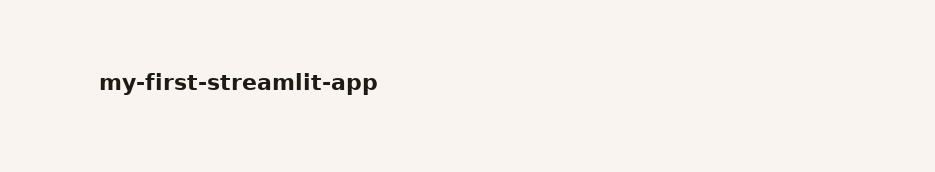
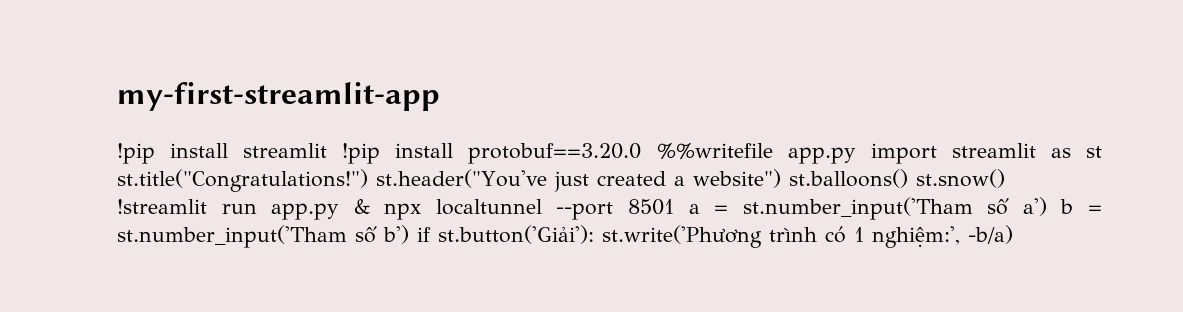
+ !pip install streamlit !pip install protobuf==3.20.0 %%writefile app.py import streamlit as st st.title("Congratulations!") st.header("You've just created a website") st.balloons() st.snow() !streamlit run app.py & npx localtunnel --port 8501 a = st.number_input('Tham số a') b = st.number_input('Tham số b') if st.button('Giải'): st.write('Phương trình có 1 nghiệm:', -b/a)

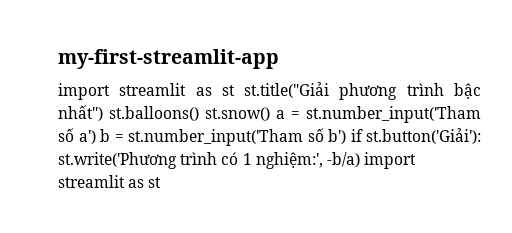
- !pip install streamlit !pip install protobuf==3.20.0 %%writefile app.py import streamlit as st st.title("Congratulations!") st.header("You've just created a website") st.balloons() st.snow() !streamlit run app.py & npx localtunnel --port 8501 a = st.number_input('Tham số a') b = st.number_input('Tham số b') if st.button('Giải'): st.write('Phương trình có 1 nghiệm:', -b/a)
+ import streamlit as st st.title("Giải phương trình bậc nhất") st.balloons() st.snow() a = st.number_input('Tham số a') b = st.number_input('Tham số b') if st.button('Giải'): st.write('Phương trình có 1 nghiệm:', -b/a) import streamlit as st

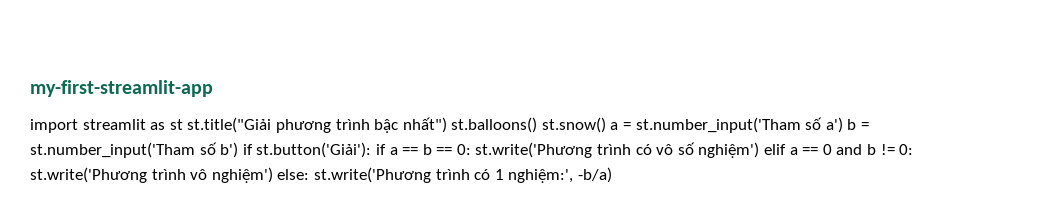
- import streamlit as st st.title("Giải phương trình bậc nhất") st.balloons() st.snow() a = st.number_input('Tham số a') b = st.number_input('Tham số b') if st.button('Giải'): st.write('Phương trình có 1 nghiệm:', -b/a) import streamlit as st
+ import streamlit as st st.title("Giải phương trình bậc nhất") st.balloons() st.snow() a = st.number_input('Tham số a') b = st.number_input('Tham số b') if st.button('Giải'): if a == b == 0: st.write('Phương trình có vô số nghiệm') elif a == 0 and b != 0: st.write('Phương trình vô nghiệm') else: st.write('Phương trình có 1 nghiệm:', -b/a)

